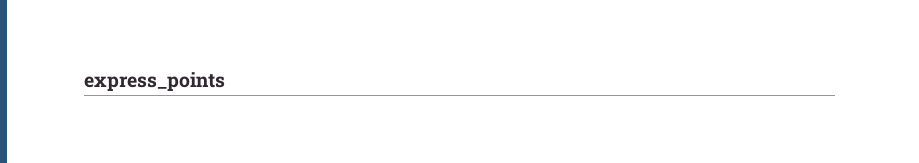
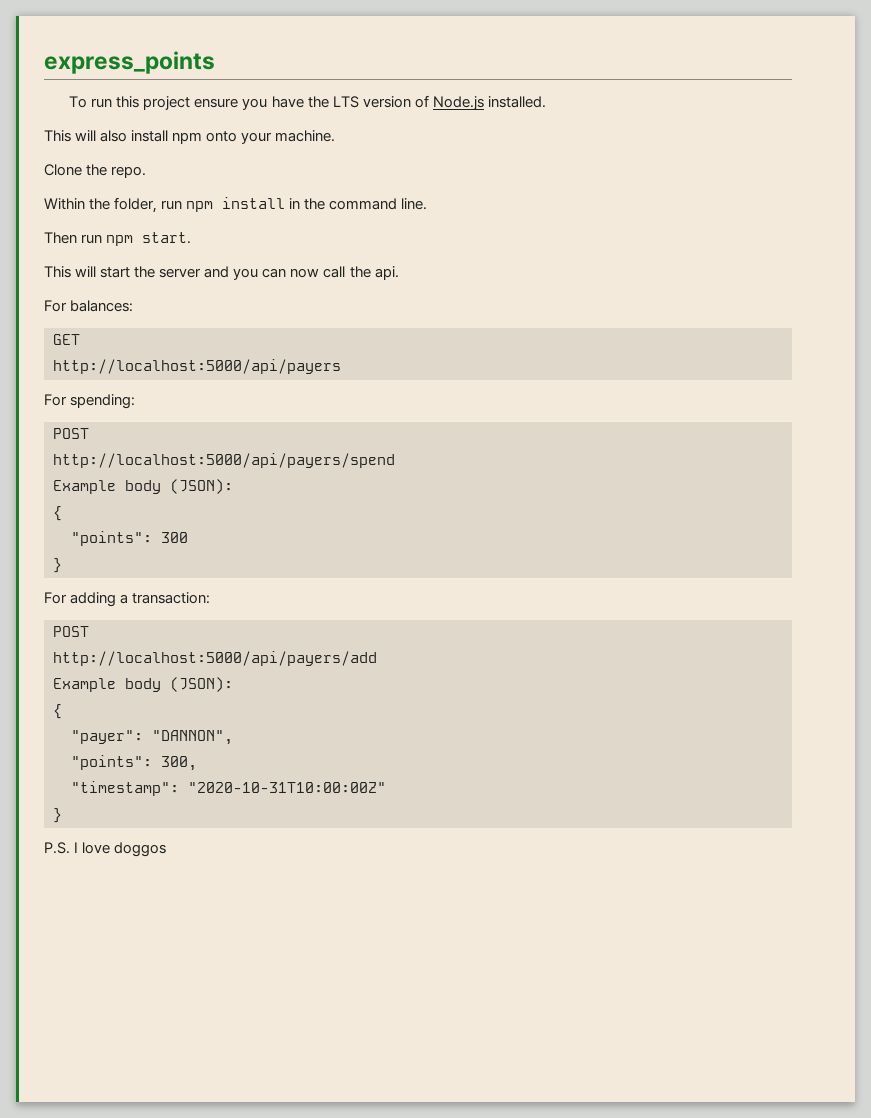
+ To run this project ensure you have the LTS version of Node.js installed.
+ This will also install npm onto your machine.
+ Clone the repo.
+ Within the folder, run npm install in the command line.
+ Then run npm start.
+ This will start the server and you can now call the api.
+ For balances:
+ GET
+ http://localhost:5000/api/payers
+ For spending:
+ POST
+ http://localhost:5000/api/payers/spend
+ Example body (JSON):
+ {
+ "points": 300
+ }
+ For adding a transaction:
+ POST
+ http://localhost:5000/api/payers/add
+ Example body (JSON):
+ {
+ "payer": "DANNON",
+ "points": 300,
+ "timestamp": "2020-10-31T10:00:00Z"
+ }
+ P.S. I love doggos

